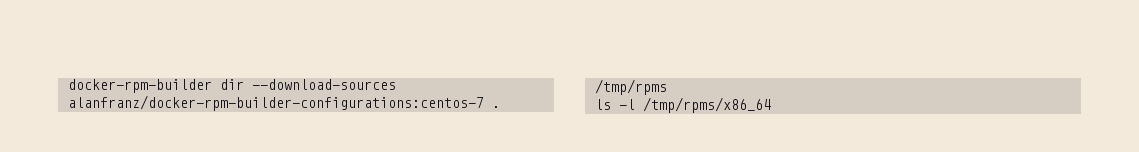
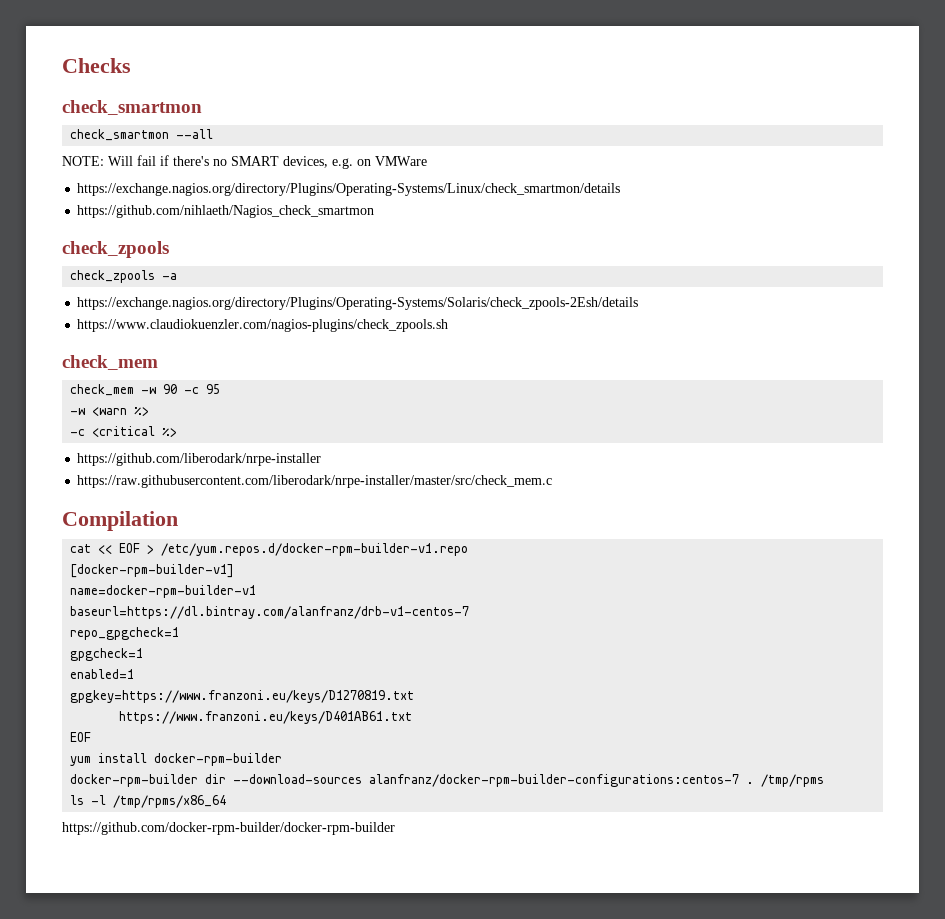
+ Checks
+ check_smartmon
+ check_smartmon --all
+ NOTE: Will fail if there's no SMART devices, e.g. on VMWare
+ https://exchange.nagios.org/directory/Plugins/Operating-Systems/Linux/check_smartmon/details
+ https://github.com/nihlaeth/Nagios_check_smartmon
+ check_zpools
+ check_zpools -a
+ https://exchange.nagios.org/directory/Plugins/Operating-Systems/Solaris/check_zpools-2Esh/details
+ https://www.claudiokuenzler.com/nagios-plugins/check_zpools.sh
+ check_mem
+ check_mem -w 90 -c 95
+ -w <warn %>
+ -c <critical %>
+ https://github.com/liberodark/nrpe-installer
+ https://raw.githubusercontent.com/liberodark/nrpe-installer/master/src/check_mem.c
+ Compilation
+ cat << EOF > /etc/yum.repos.d/docker-rpm-builder-v1.repo
+ [docker-rpm-builder-v1]
+ name=docker-rpm-builder-v1
+ baseurl=https://dl.bintray.com/alanfranz/drb-v1-centos-7
+ repo_gpgcheck=1
+ gpgcheck=1
+ enabled=1
+ gpgkey=https://www.franzoni.eu/keys/D1270819.txt
+ https://www.franzoni.eu/keys/D401AB61.txt
+ EOF
+ yum install docker-rpm-builder
+ https://github.com/docker-rpm-builder/docker-rpm-builder

